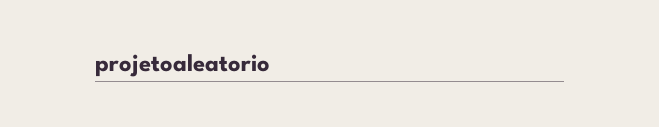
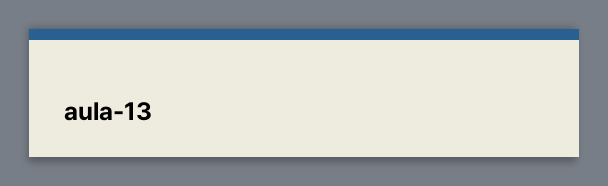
- projetoaleatorio
+ aula-13

